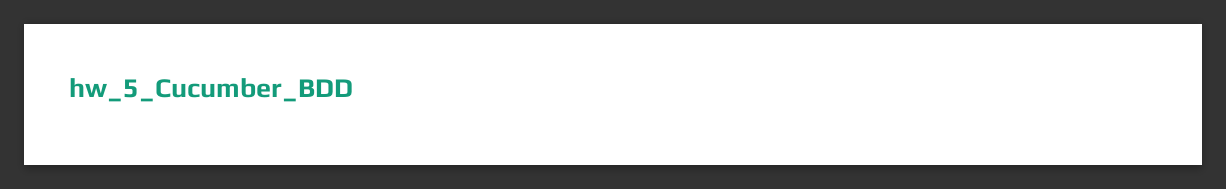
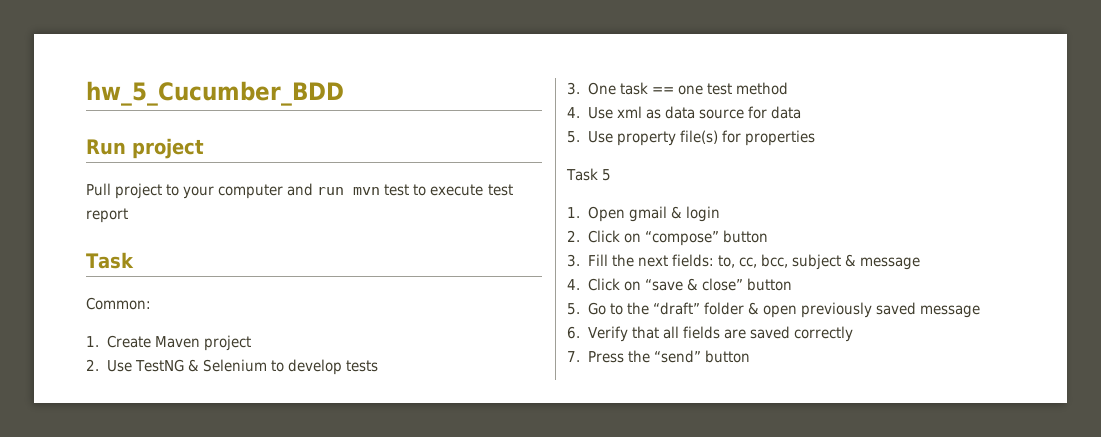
+ Run project
+ Pull project to your computer and run mvn test to execute test report
+ Task
+ Common:
+ 1. Create Maven project
+ 2. Use TestNG & Selenium to develop tests
+ 3. One task == one test method
+ 4. Use xml as data source for data
+ 5. Use property file(s) for properties
+ Task 5
+ 1. Open gmail & login
+ 2. Click on “compose” button
+ 3. Fill the next fields: to, cc, bcc, subject & message
+ 4. Click on “save & close” button
+ 5. Go to the “draft” folder & open previously saved message
+ 6. Verify that all fields are saved correctly
+ 7. Press the “send” button

